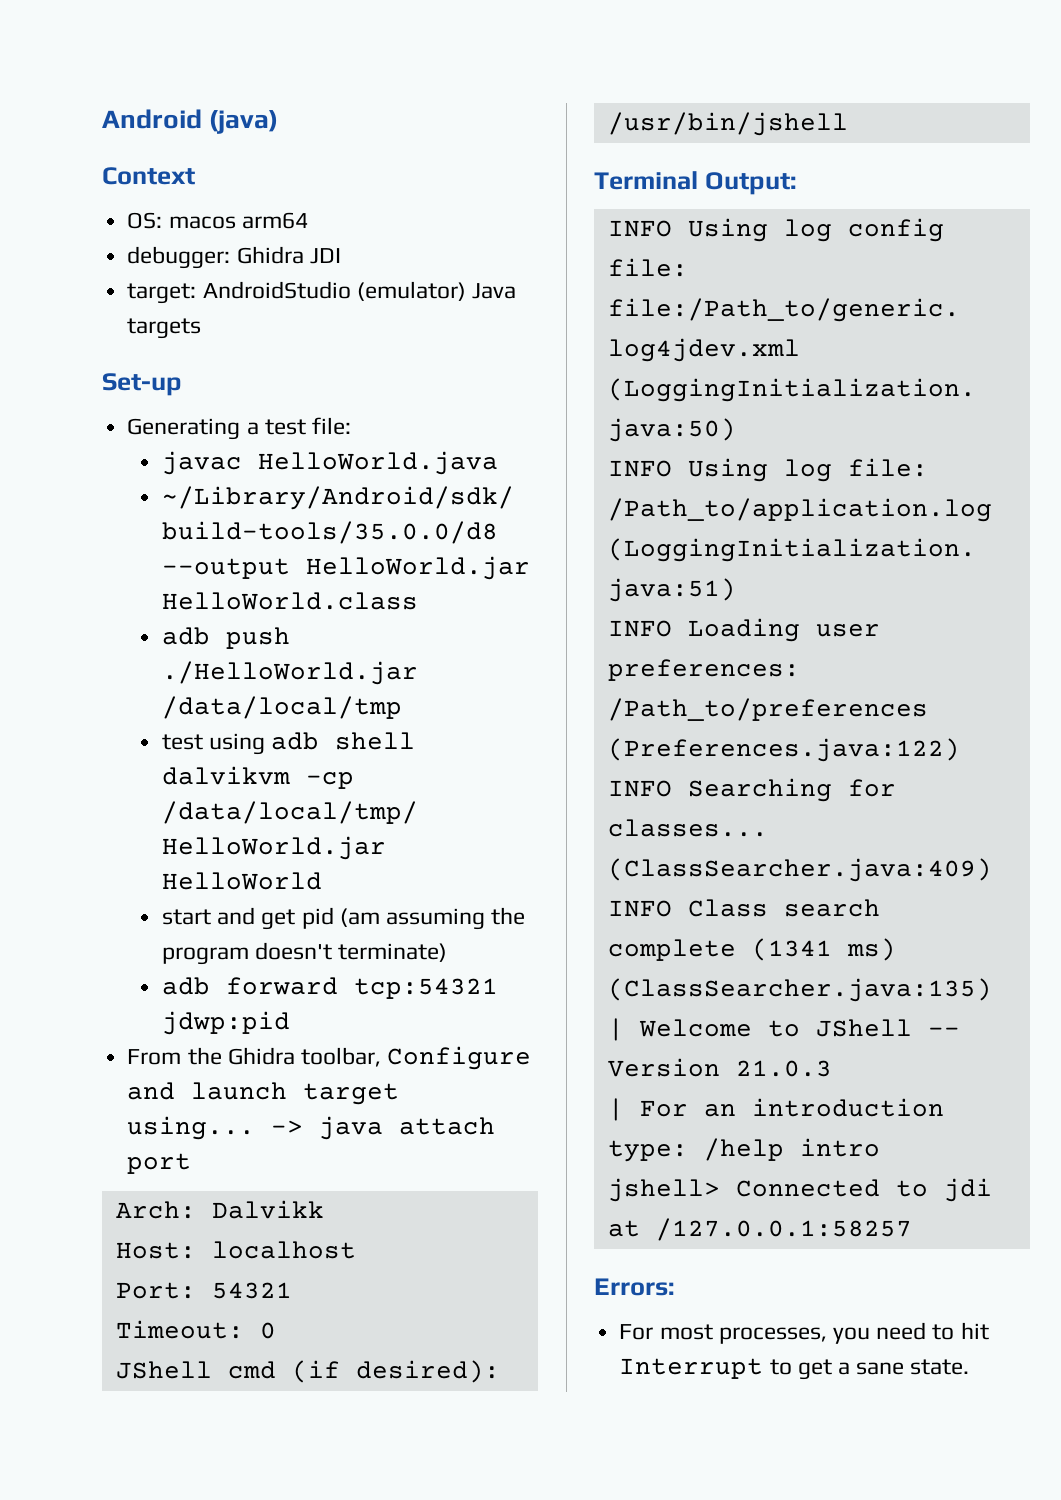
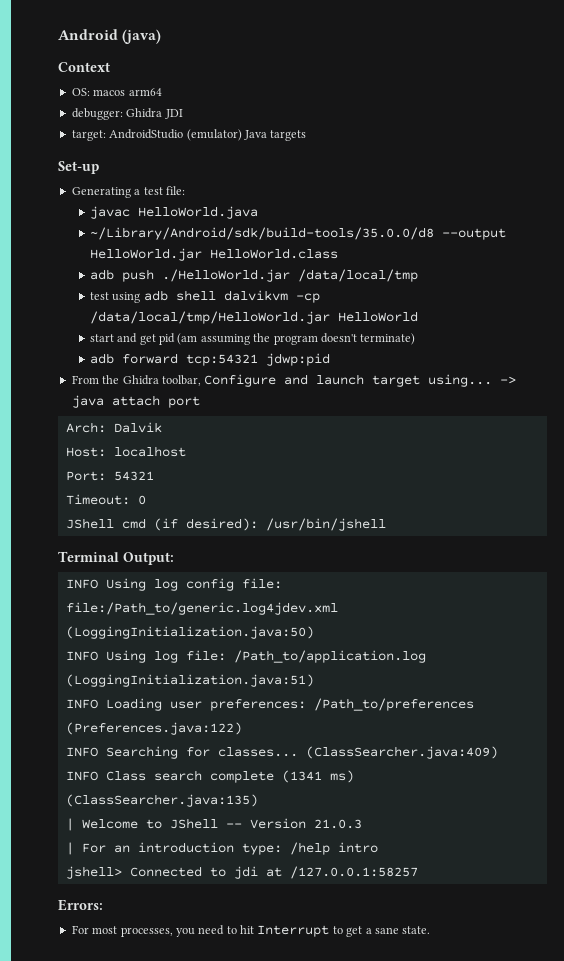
- Arch: Dalvikk
+ Arch: Dalvik

